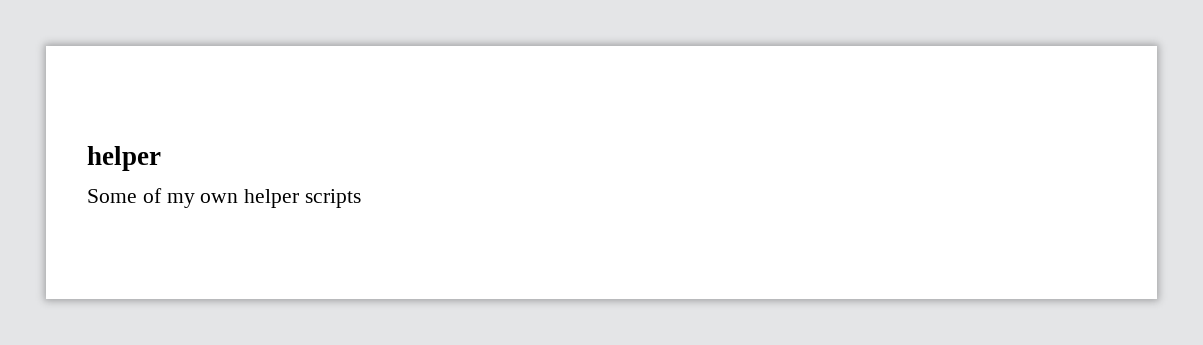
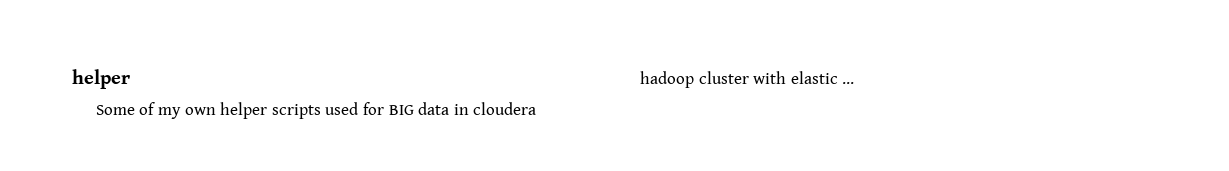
- Some of my own helper scripts
+ Some of my own helper scripts used for BIG data in cloudera hadoop cluster with elastic ...

